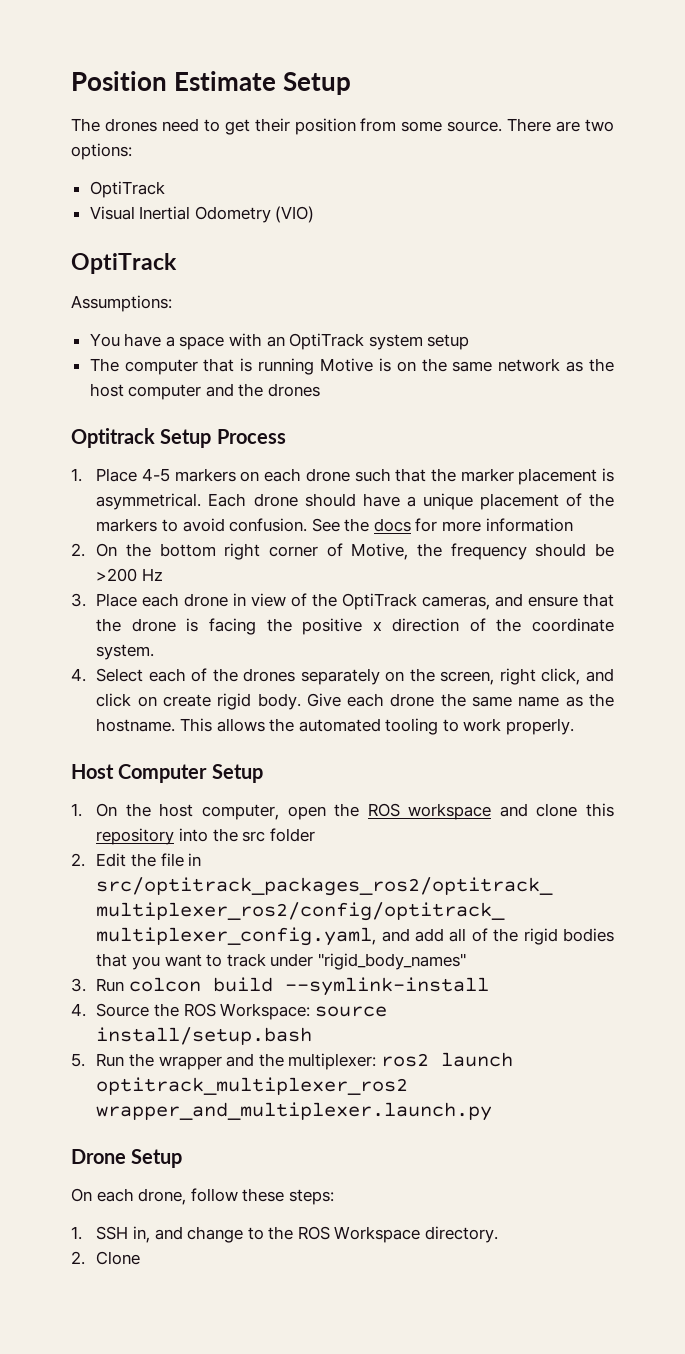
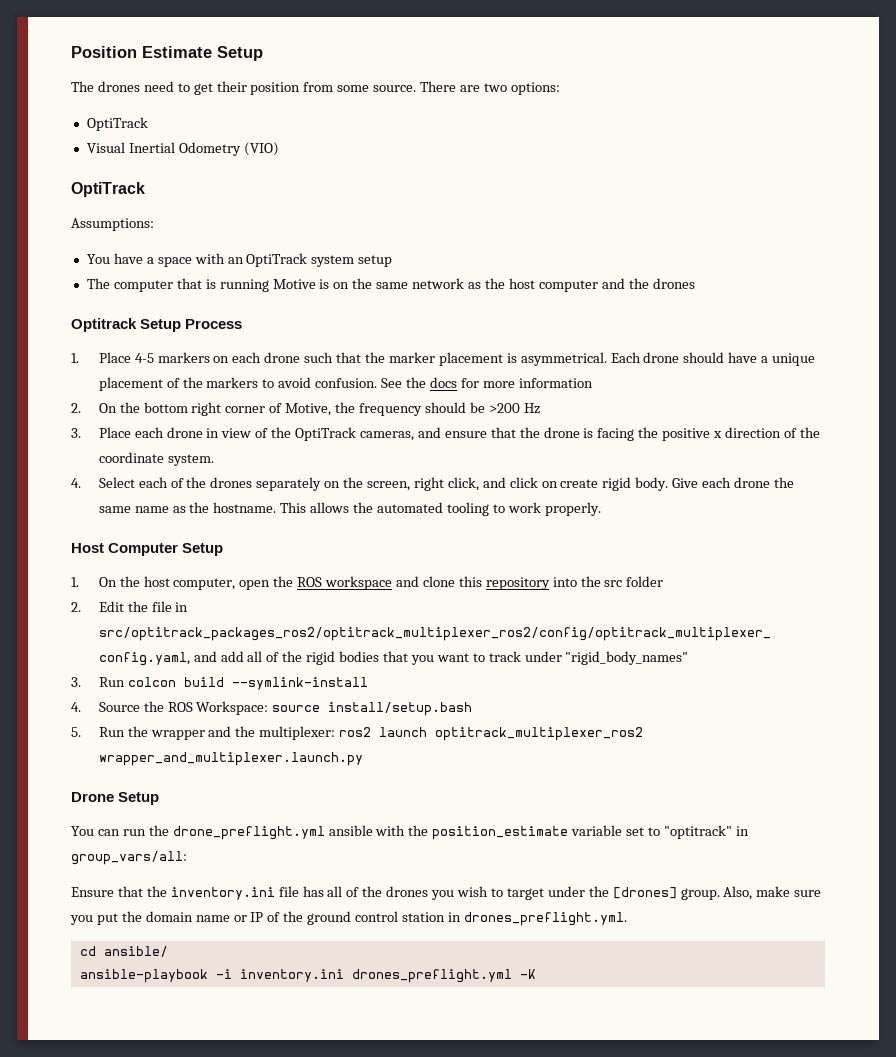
- On each drone, follow these steps:
- 1. SSH in, and change to the ROS Workspace directory.
- 2. Clone
+ You can run the drone_preflight.yml ansible with the position_estimate variable set to "optitrack" in group_vars/all:
+ Ensure that the inventory.ini file has all of the drones you wish to target under the [drones] group. Also, make sure you put the domain name or IP of the ground control station in drones_preflight.yml.
+ cd ansible/
+ ansible-playbook -i inventory.ini drones_preflight.yml -K

